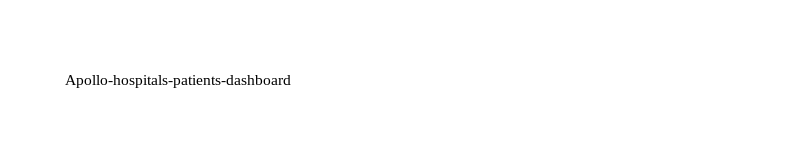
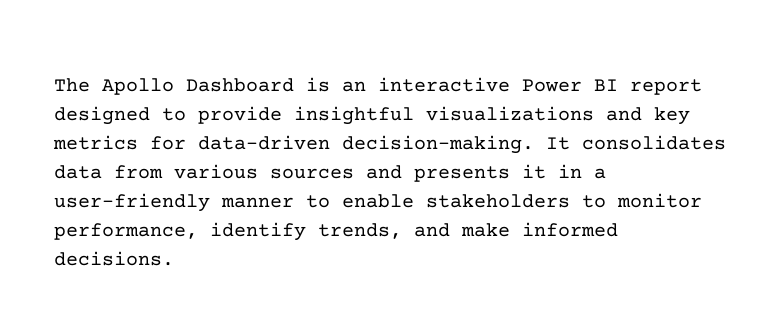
- Apollo-hospitals-patients-dashboard
+ The Apollo Dashboard is an interactive Power BI report designed to provide insightful visualizations and key metrics for data-driven decision-making. It consolidates data from various sources and presents it in a user-friendly manner to enable stakeholders to monitor performance, identify trends, and make informed decisions.

